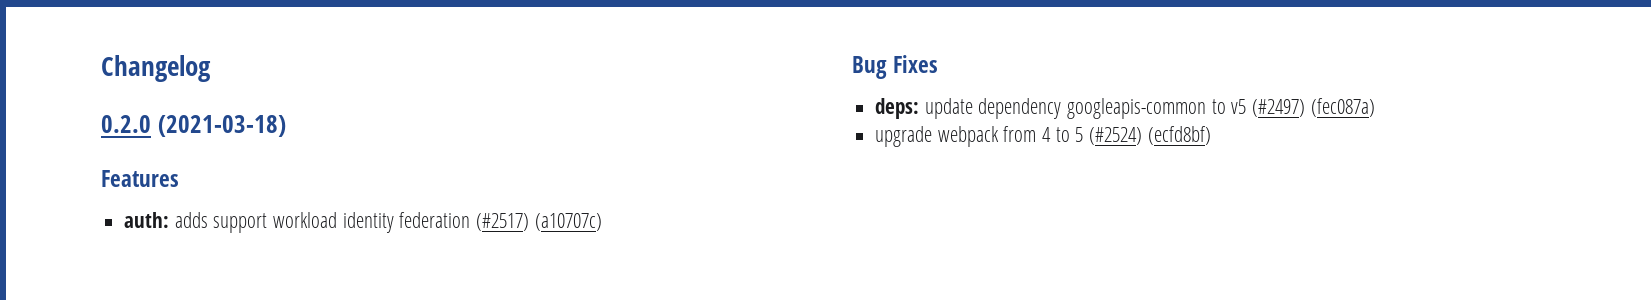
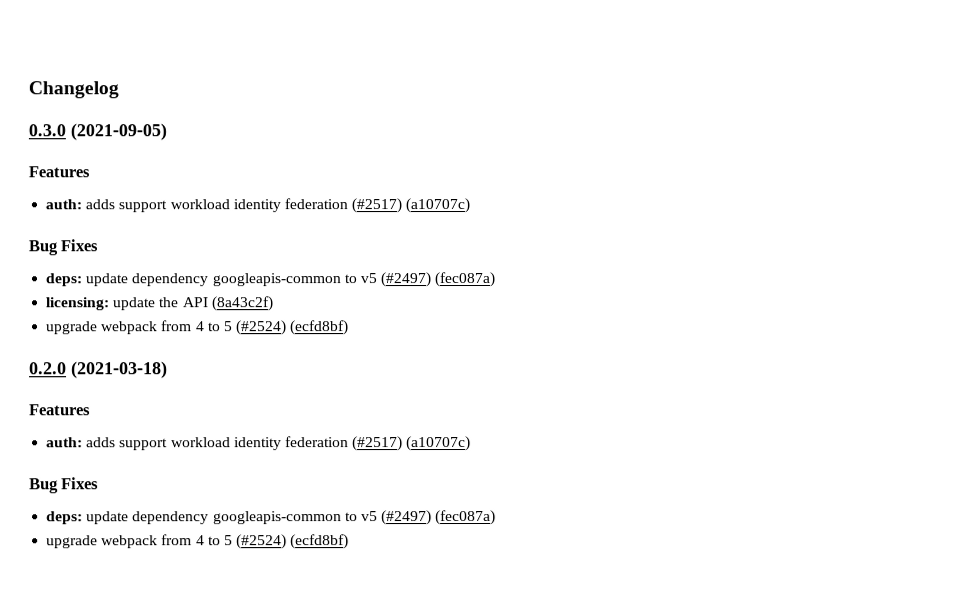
+ 0.3.0 (2021-09-05)
+ Features
+ auth: adds support workload identity federation (#2517) (a10707c)
+ Bug Fixes
+ deps: update dependency googleapis-common to v5 (#2497) (fec087a)
+ licensing: update the API (8a43c2f)
+ upgrade webpack from 4 to 5 (#2524) (ecfd8bf)

